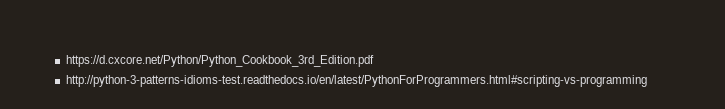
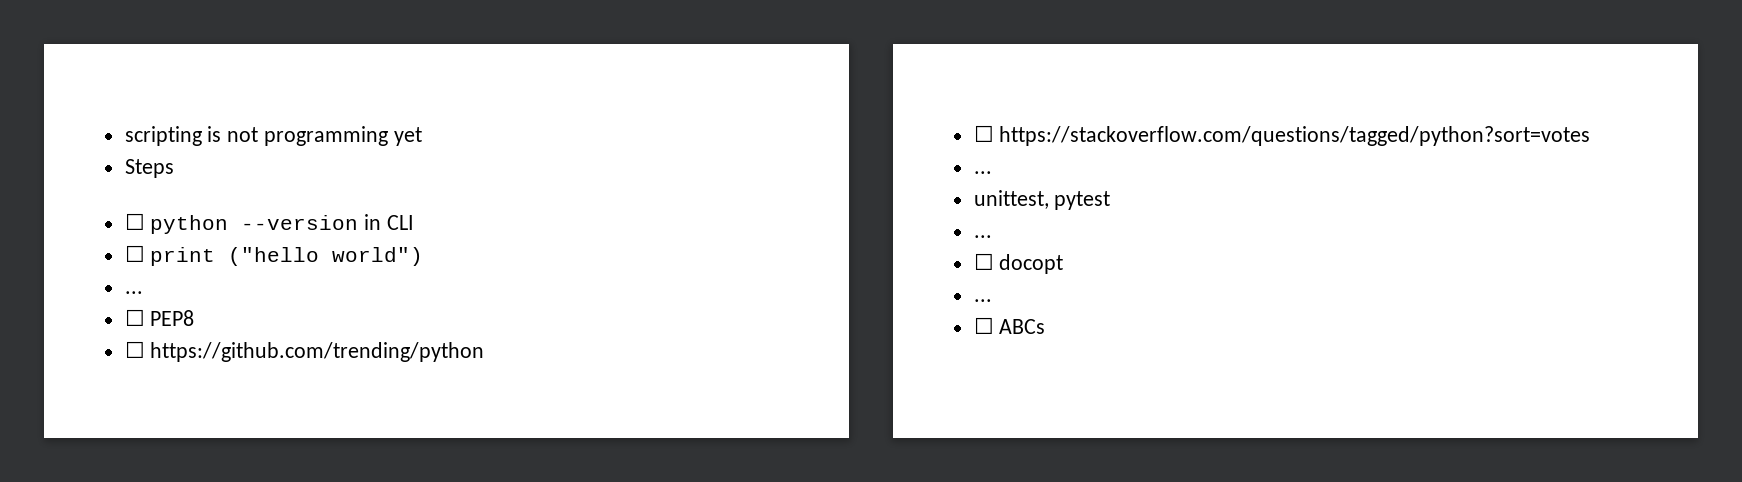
- https://d.cxcore.net/Python/Python_Cookbook_3rd_Edition.pdf
- http://python-3-patterns-idioms-test.readthedocs.io/en/latest/PythonForProgrammers.html#scripting-vs-programming
+ scripting is not programming yet
+ Steps
+ ☐ python --version in CLI
+ ☐ print ("hello world")
+ ...
+ ☐ PEP8
+ ☐ https://github.com/trending/python
+ ☐ https://stackoverflow.com/questions/tagged/python?sort=votes
+ ...
+ unittest, pytest
+ ...
+ ☐ docopt
+ ...
+ ☐ ABCs

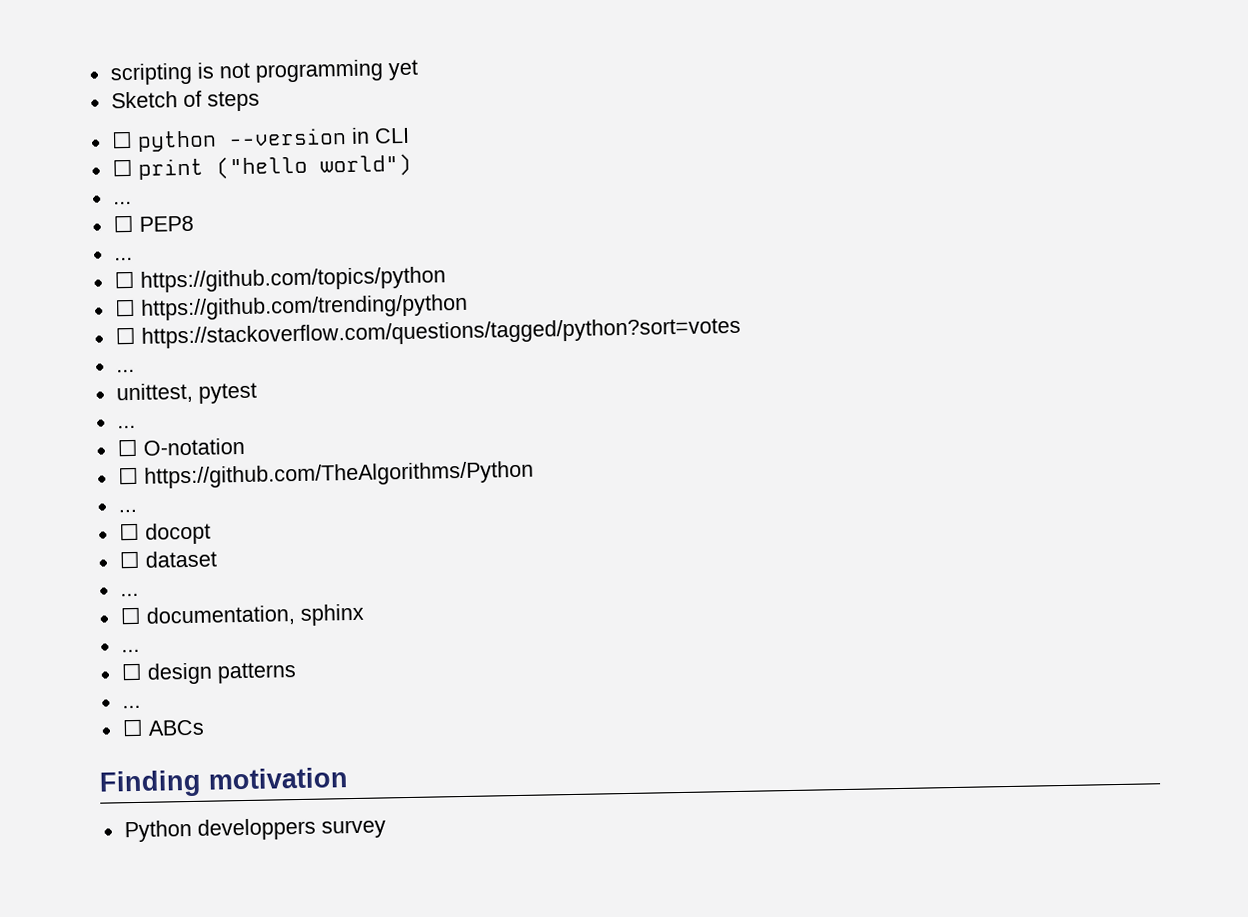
- Steps
+ Sketch of steps
  ☐ PEP8
+ ...
+ ☐ https://github.com/topics/python
+ ☐ O-notation
+ ☐ https://github.com/TheAlgorithms/Python
+ ...
  ☐ docopt
+ ☐ dataset
+ ...
+ ☐ documentation, sphinx
+ ...
+ ☐ design patterns
  ...
  ☐ ABCs
+ Finding motivation
+ Python developpers survey

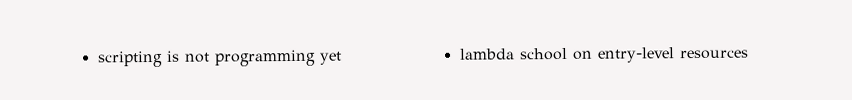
- Sketch of steps
- ☐ python --version in CLI
- ☐ print ("hello world")
- ...
- ☐ PEP8
- ...
- ☐ https://github.com/topics/python
- ☐ https://github.com/trending/python
- ☐ https://stackoverflow.com/questions/tagged/python?sort=votes
- ...
- unittest, pytest
- ...
- ☐ O-notation
- ☐ https://github.com/TheAlgorithms/Python
- ...
- ☐ docopt
- ☐ dataset
- ...
- ☐ documentation, sphinx
- ...
- ☐ design patterns
- ...
- ☐ ABCs
- Finding motivation
- Python developpers survey
+ lambda school on entry-level resources

